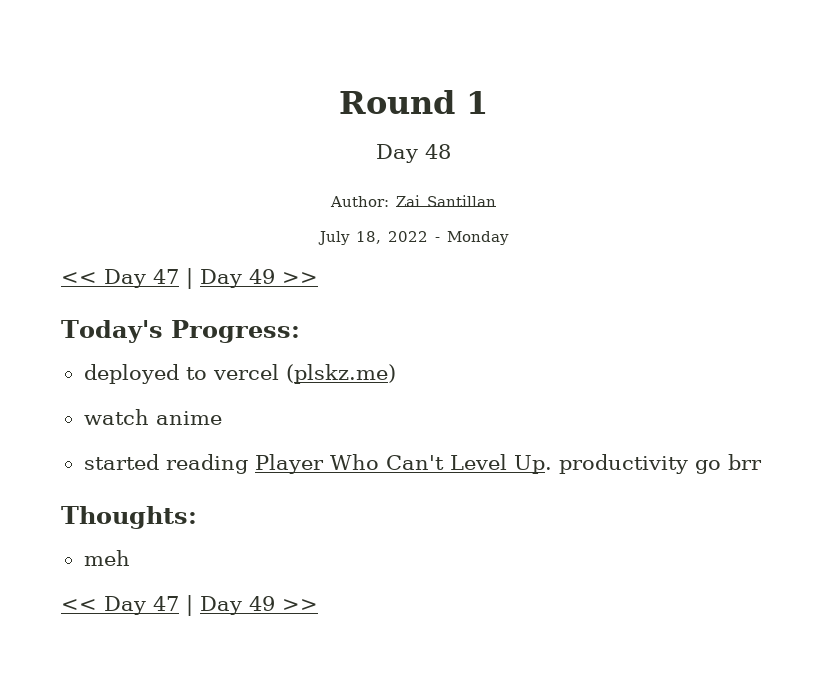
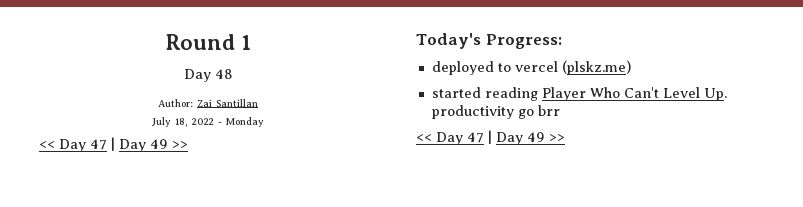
- watch anime
- Thoughts:
- meh

